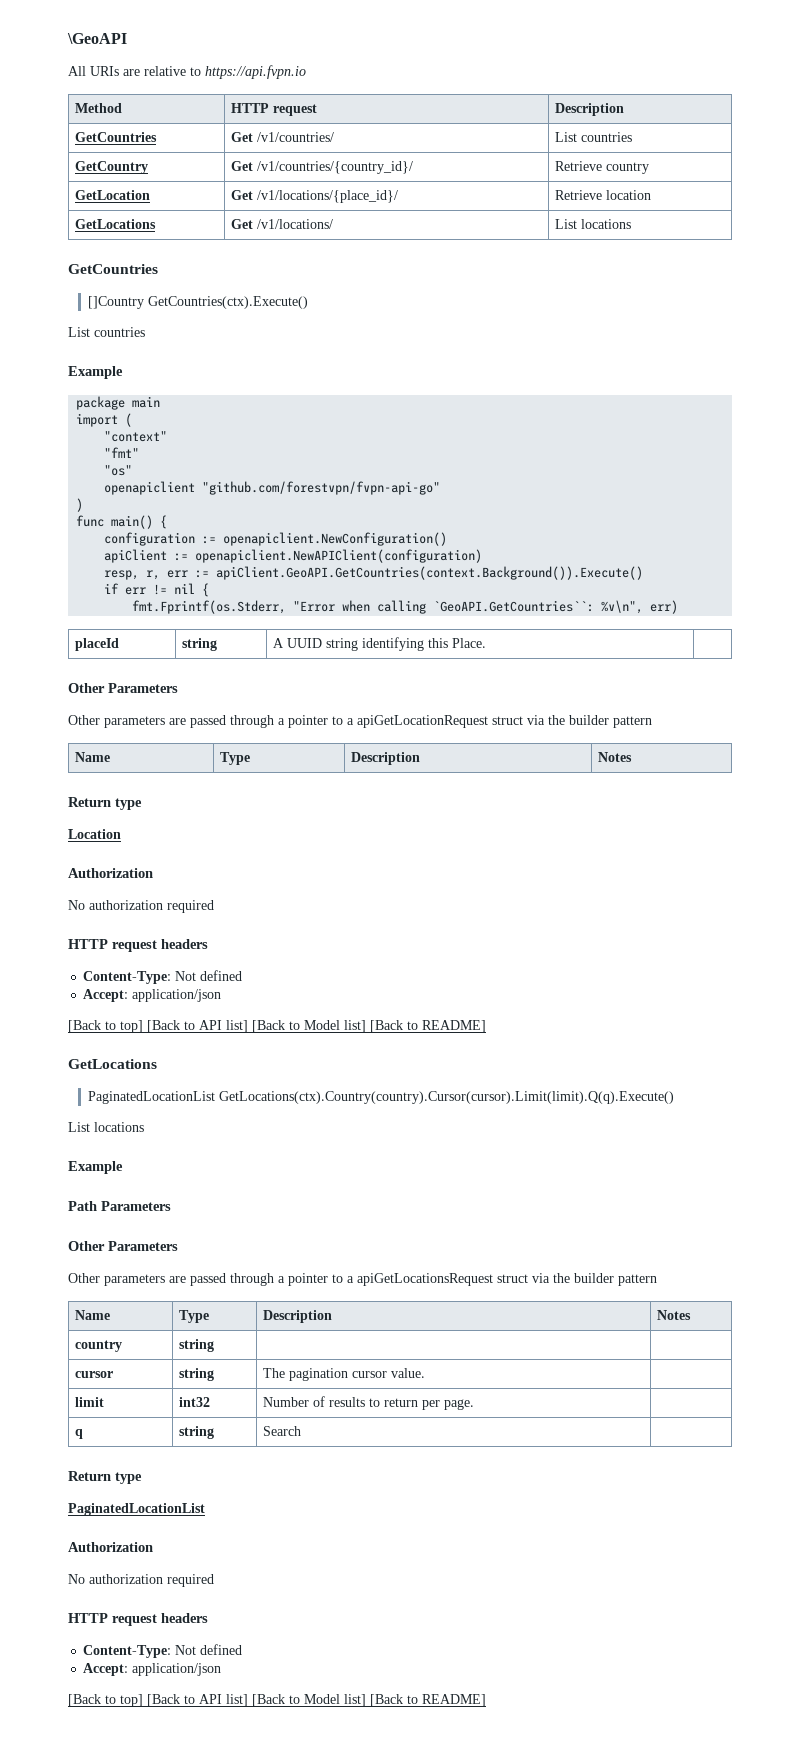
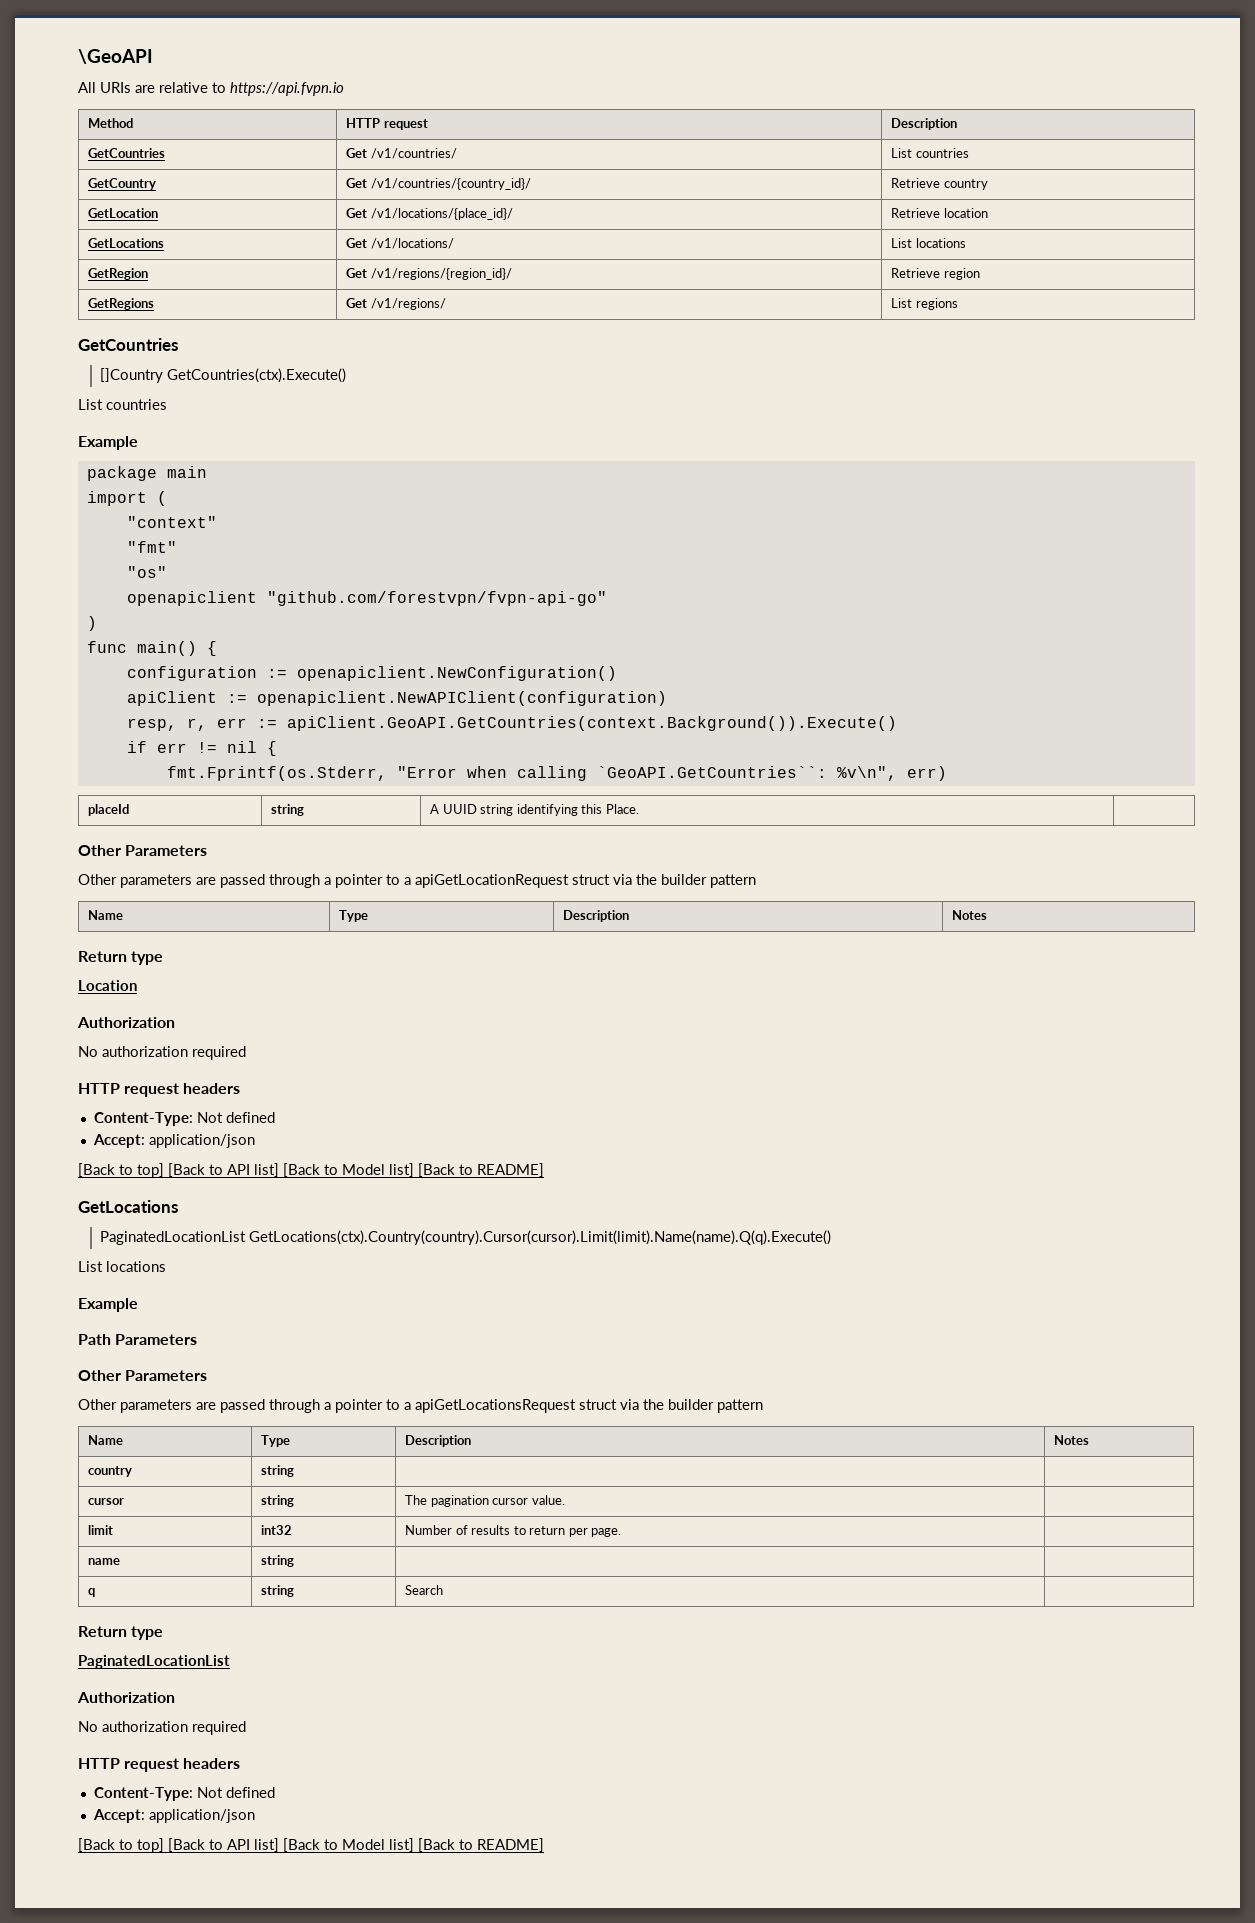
+ GetRegion | Get /v1/regions/{region_id}/ | Retrieve region
+ GetRegions | Get /v1/regions/ | List regions
- PaginatedLocationList GetLocations(ctx).Country(country).Cursor(cursor).Limit(limit).Q(q).Execute()
+ PaginatedLocationList GetLocations(ctx).Country(country).Cursor(cursor).Limit(limit).Name(name).Q(q).Execute()
+ name | string | |

